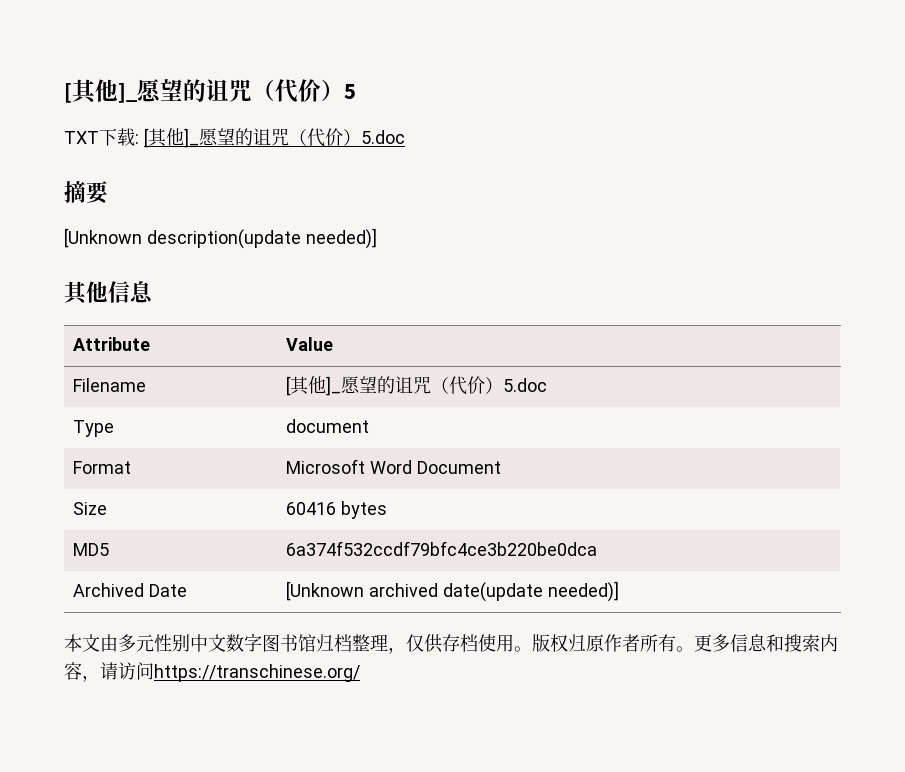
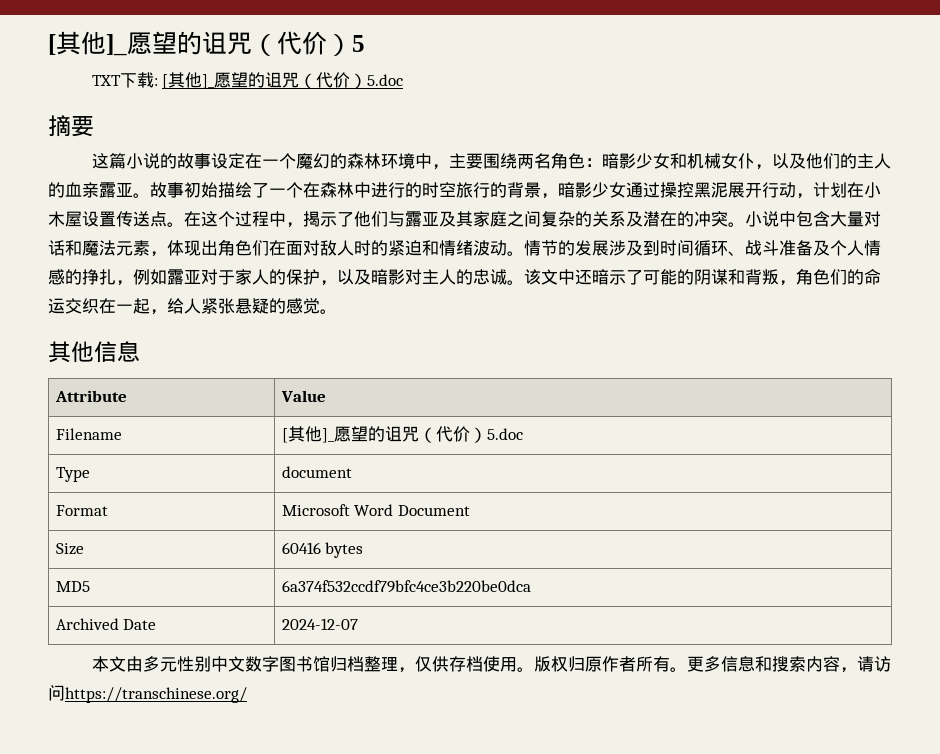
- [Unknown description(update needed)]
+ 这篇小说的故事设定在一个魔幻的森林环境中，主要围绕两名角色：暗影少女和机械女仆，以及他们的主人的血亲露亚。故事初始描绘了一个在森林中进行的时空旅行的背景，暗影少女通过操控黑泥展开行动，计划在小木屋设置传送点。在这个过程中，揭示了他们与露亚及其家庭之间复杂的关系及潜在的冲突。小说中包含大量对话和魔法元素，体现出角色们在面对敌人时的紧迫和情绪波动。情节的发展涉及到时间循环、战斗准备及个人情感的挣扎，例如露亚对于家人的保护，以及暗影对主人的忠诚。该文中还暗示了可能的阴谋和背叛，角色们的命运交织在一起，给人紧张悬疑的感觉。
- Archived Date | [Unknown archived date(update needed)]
+ Archived Date | 2024-12-07

